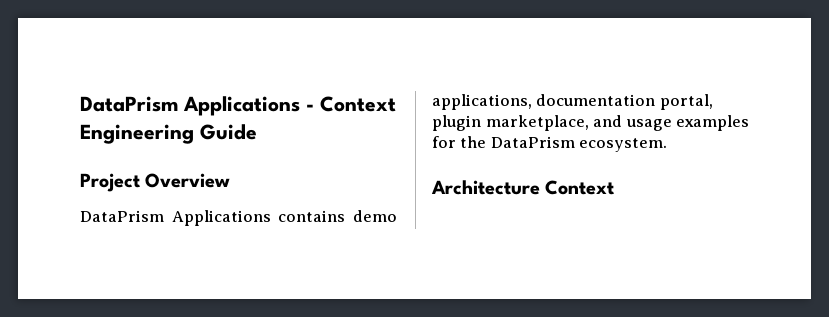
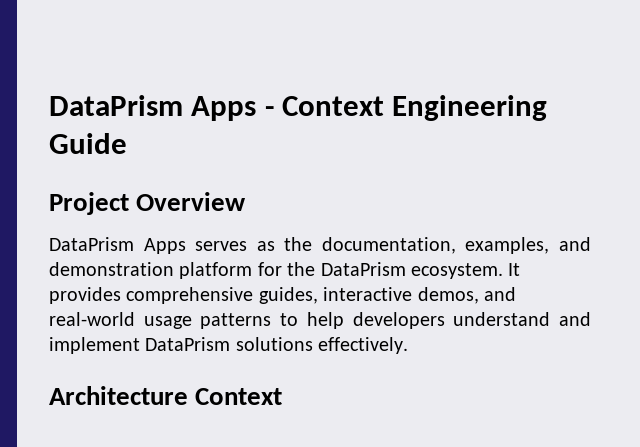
- DataPrism Applications - Context Engineering Guide
+ DataPrism Apps - Context Engineering Guide
- DataPrism Applications contains demo applications, documentation portal, plugin marketplace, and usage examples for the DataPrism ecosystem.
+ DataPrism Apps serves as the documentation, examples, and demonstration platform for the DataPrism ecosystem. It provides comprehensive guides, interactive demos, and real-world usage patterns to help developers understand and implement DataPrism solutions effectively.

